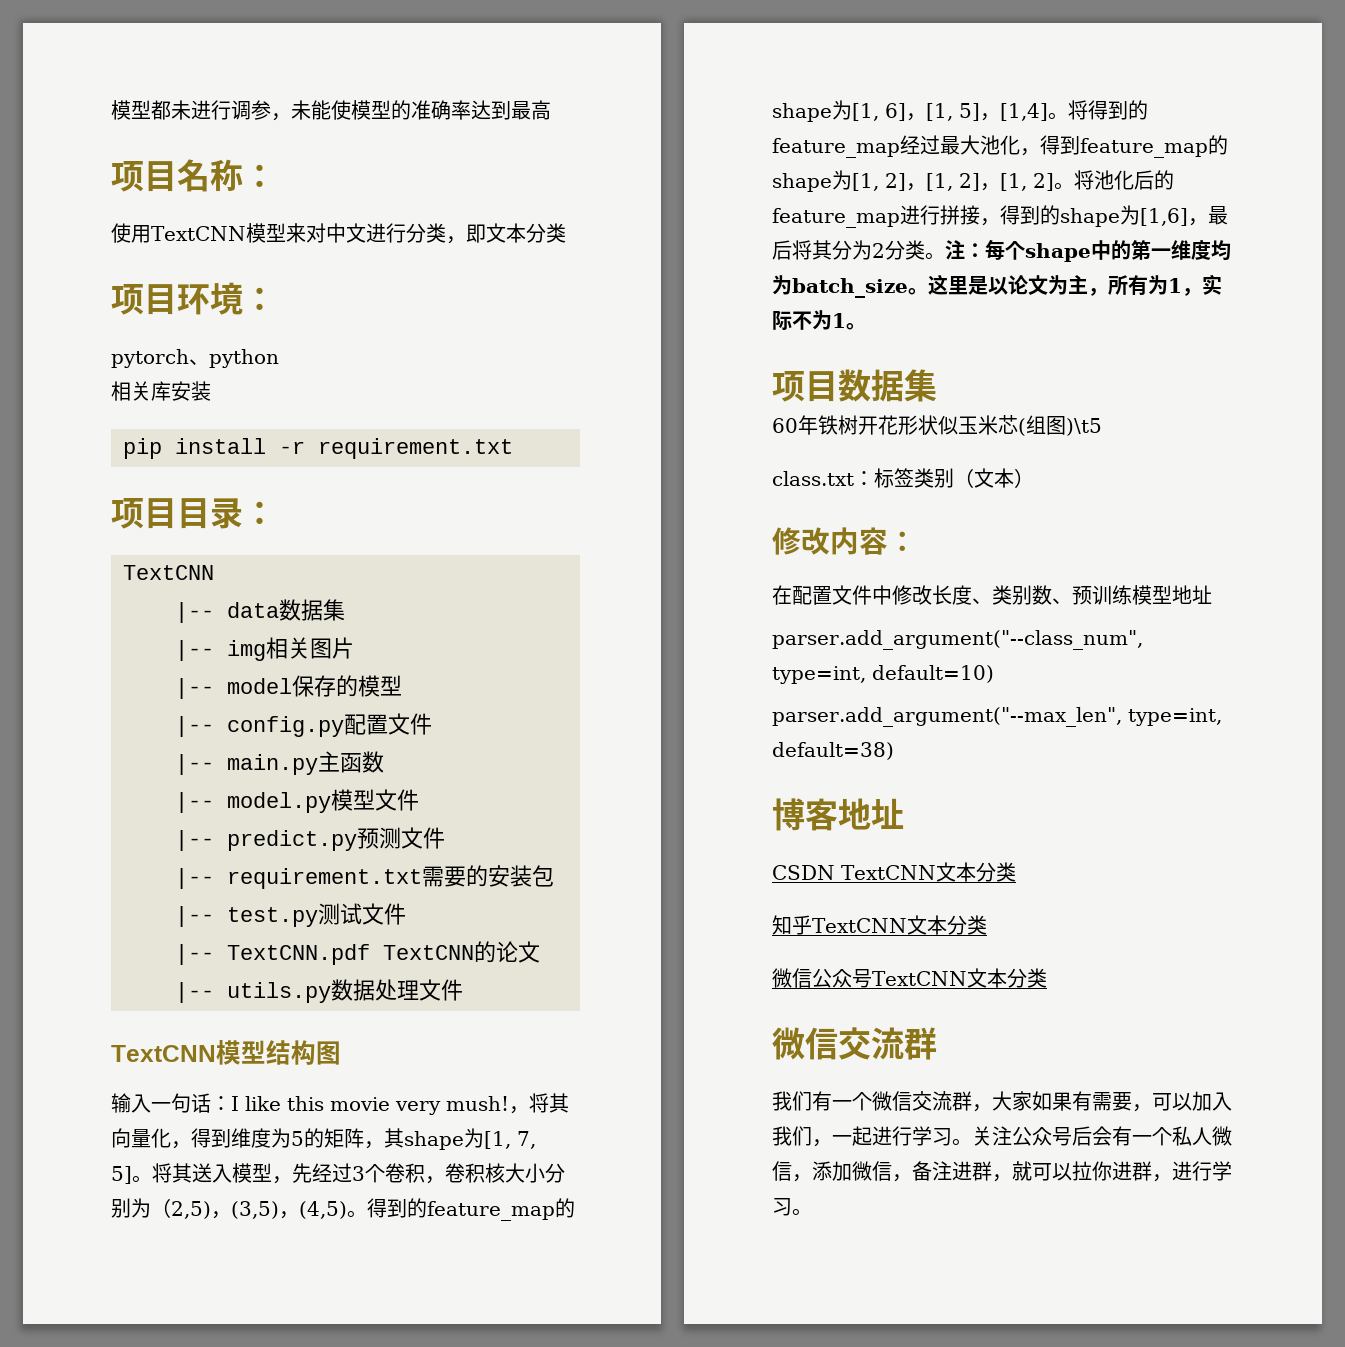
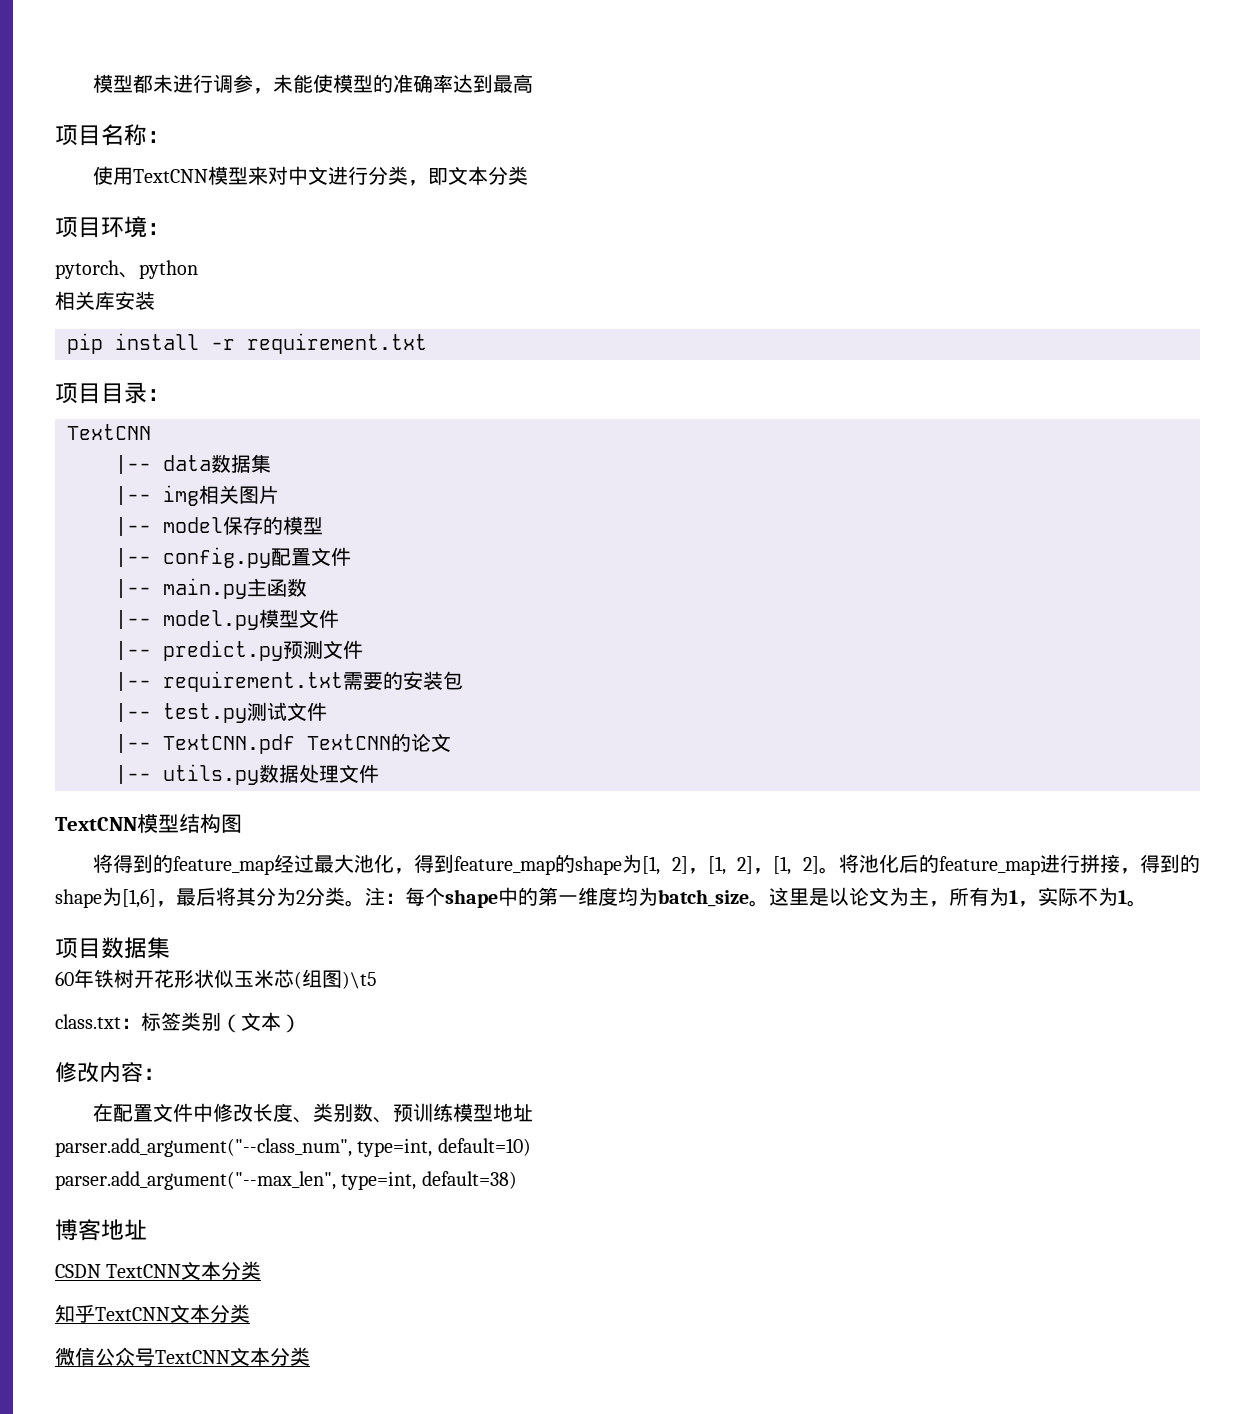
- 输入一句话：I like this movie very mush!，将其向量化，得到维度为5的矩阵，其shape为[1, 7, 5]。将其送入模型，先经过3个卷积，卷积核大小分别为（2,5)，(3,5)，(4,5)。得到的feature_map的shape为[1, 6]，[1, 5]，[1,4]。
  微信公众号TextCNN文本分类
- 微信交流群
- 我们有一个微信交流群，大家如果有需要，可以加入我们，一起进行学习。关注公众号后会有一个私人微信，添加微信，备注进群，就可以拉你进群，进行学习。

